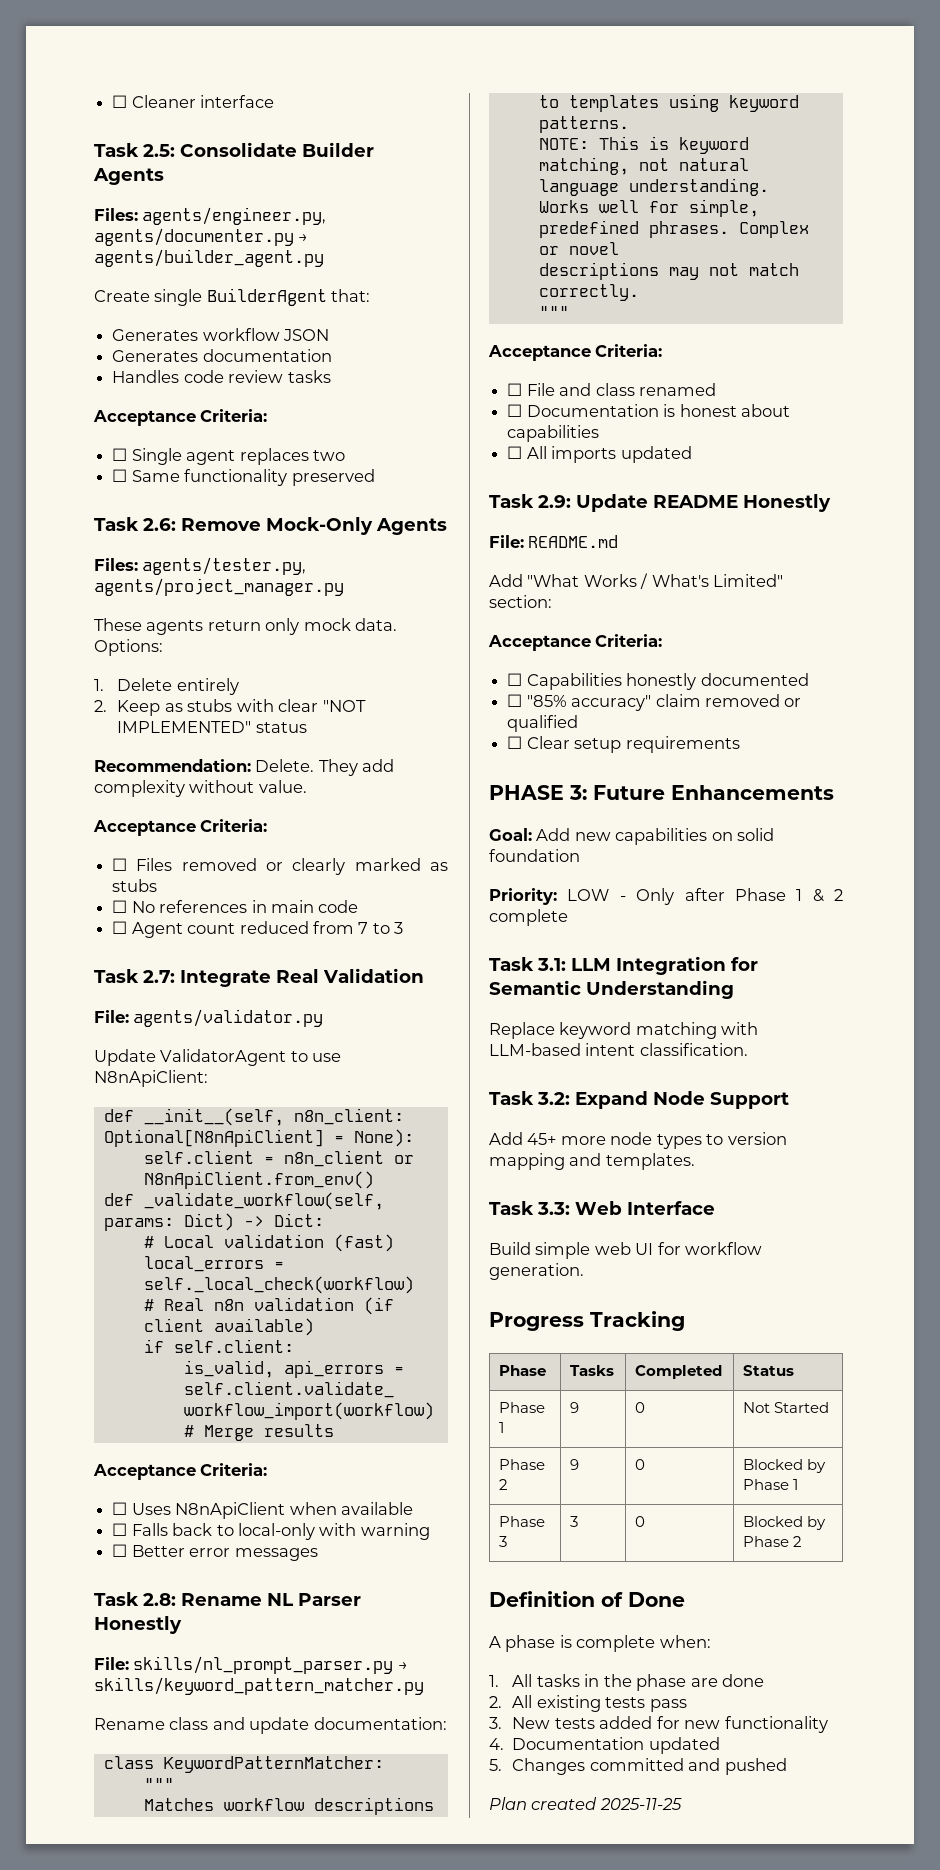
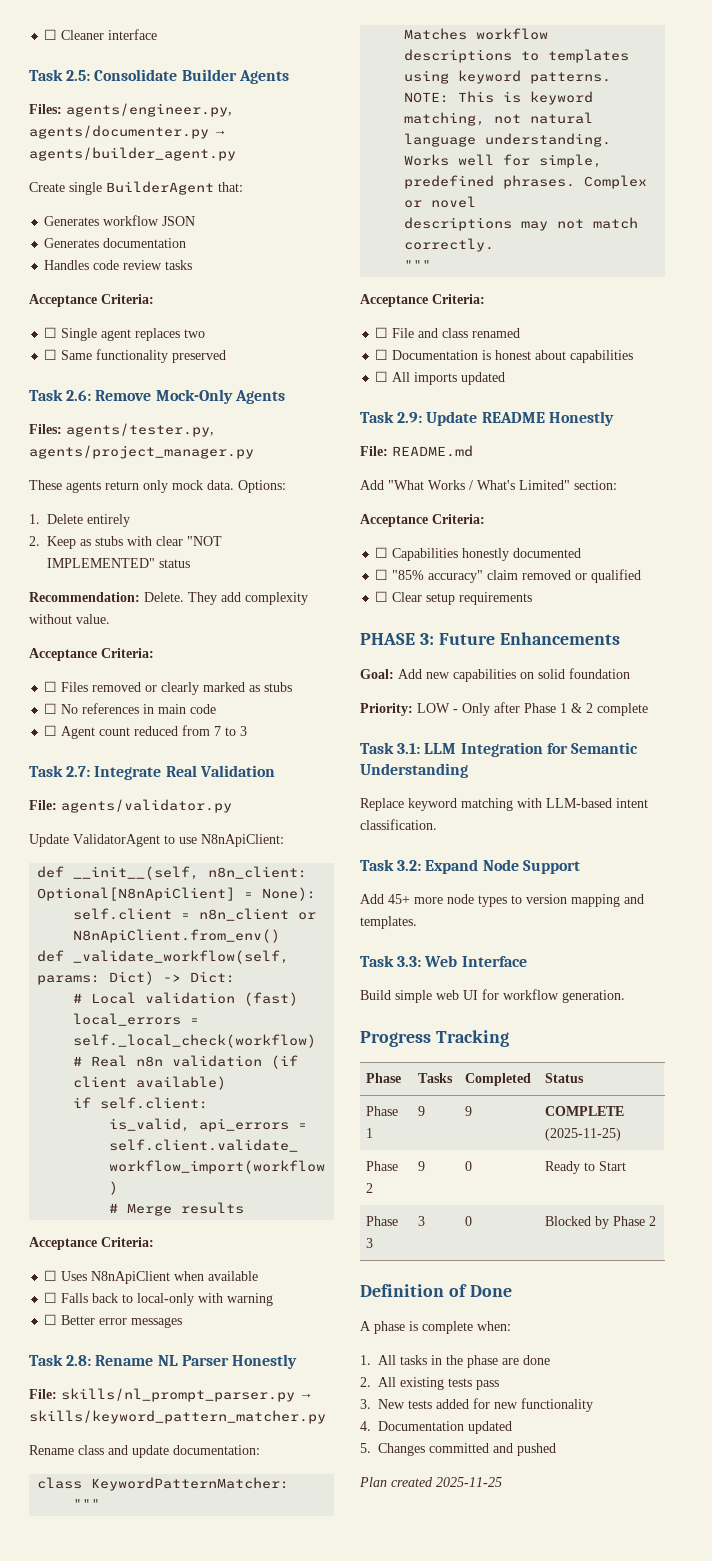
- Phase 1 | 9 | 0 | Not Started
+ Phase 1 | 9 | 9 | COMPLETE (2025-11-25)
- Phase 2 | 9 | 0 | Blocked by Phase 1
+ Phase 2 | 9 | 0 | Ready to Start

